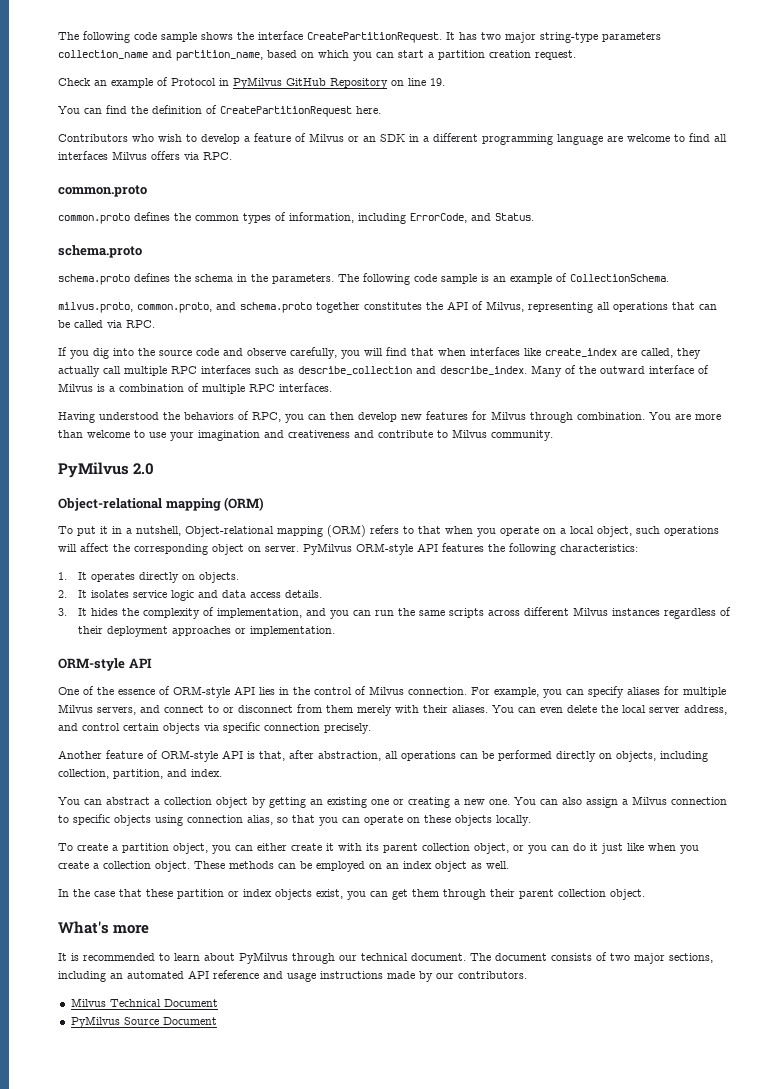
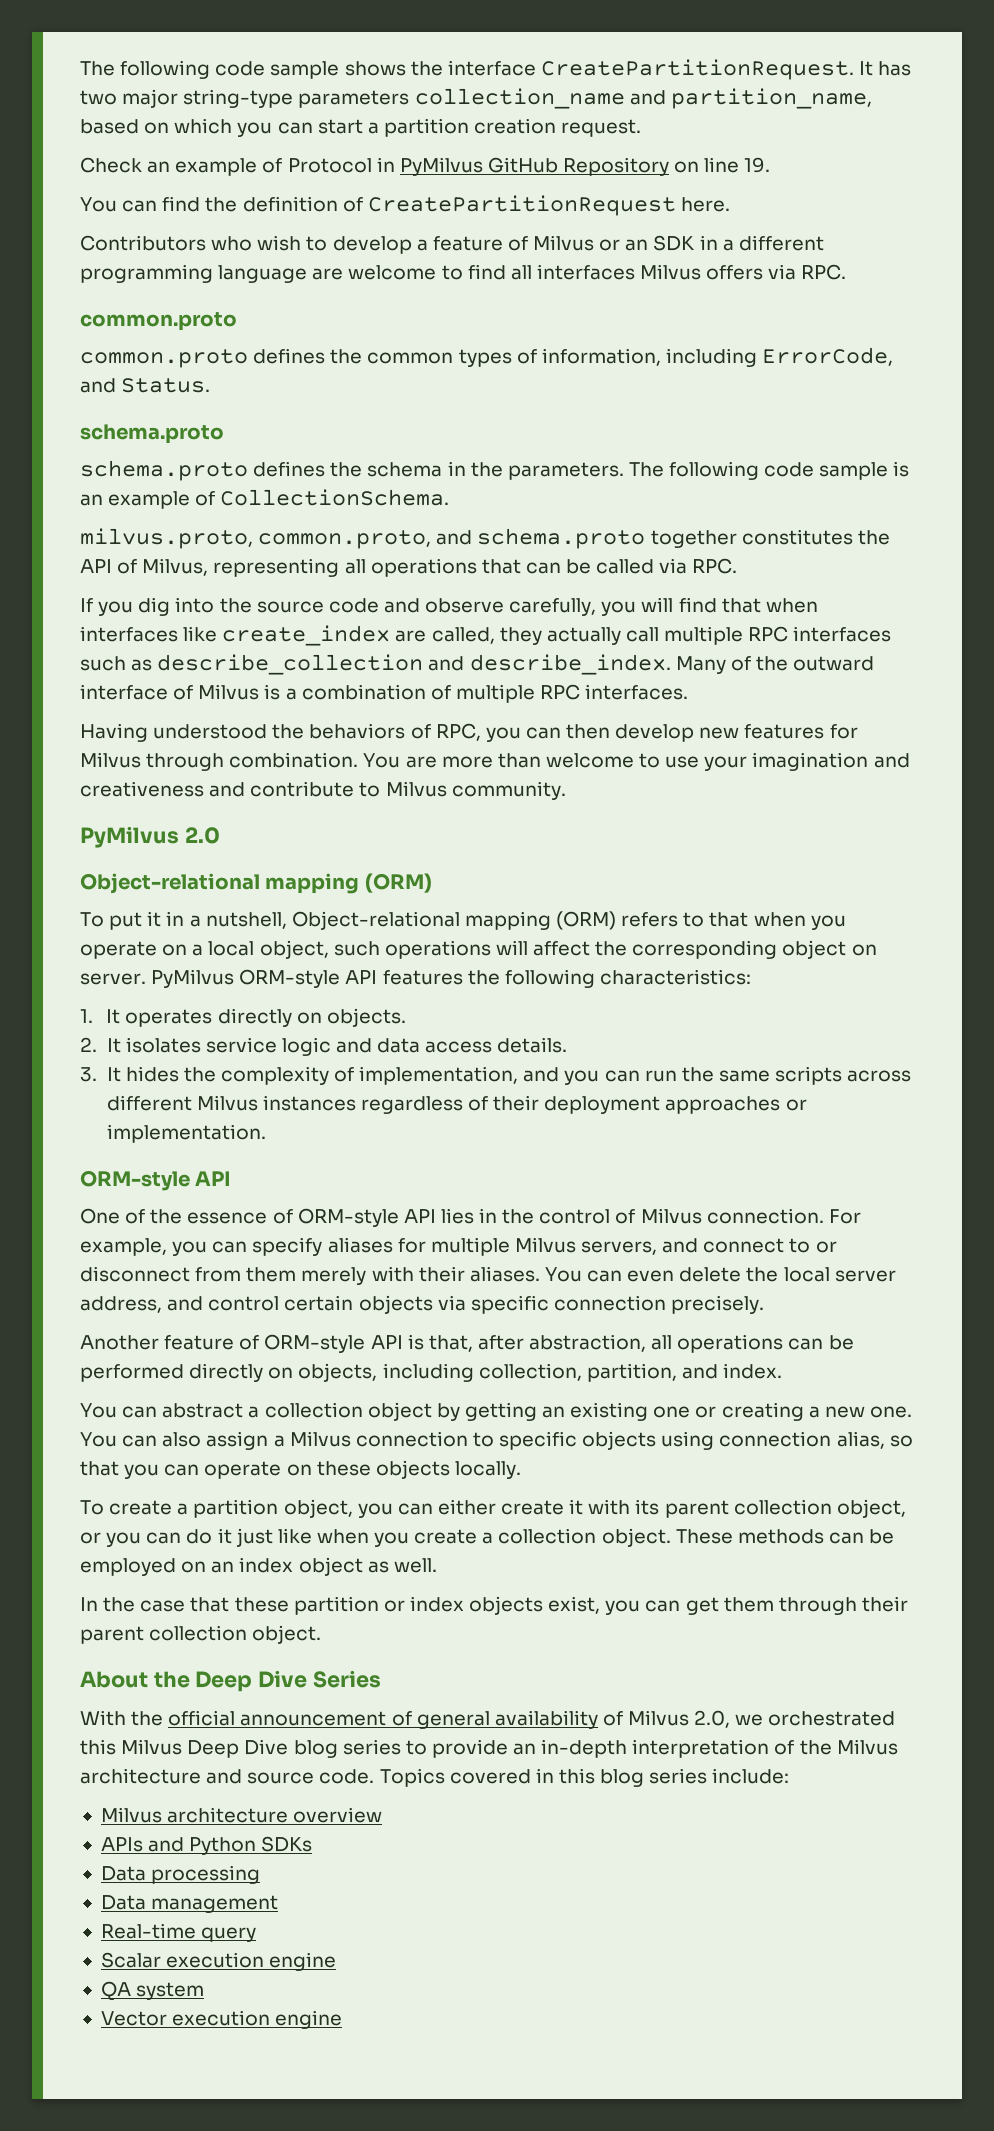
- What's more
- It is recommended to learn about PyMilvus through our technical document. The document consists of two major sections, including an automated API reference and usage instructions made by our contributors.
- Milvus Technical Document
- PyMilvus Source Document
+ About the Deep Dive Series
+ With the official announcement of general availability of Milvus 2.0, we orchestrated this Milvus Deep Dive blog series to provide an in-depth interpretation of the Milvus architecture and source code. Topics covered in this blog series include:
+ Milvus architecture overview
+ APIs and Python SDKs
+ Data processing
+ Data management
+ Real-time query
+ Scalar execution engine
+ QA system
+ Vector execution engine

